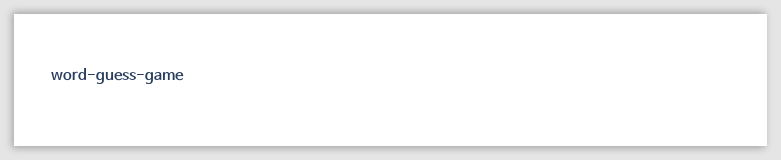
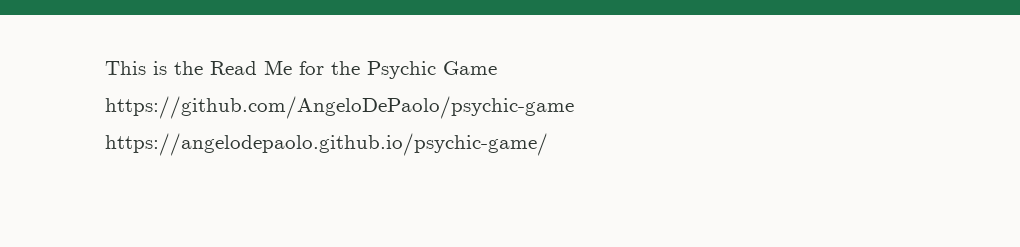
- word-guess-game
+ This is the Read Me for the Psychic Game
+ https://github.com/AngeloDePaolo/psychic-game
+ https://angelodepaolo.github.io/psychic-game/

